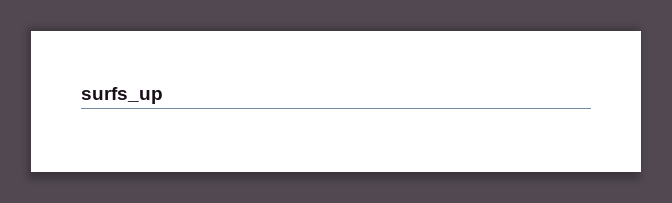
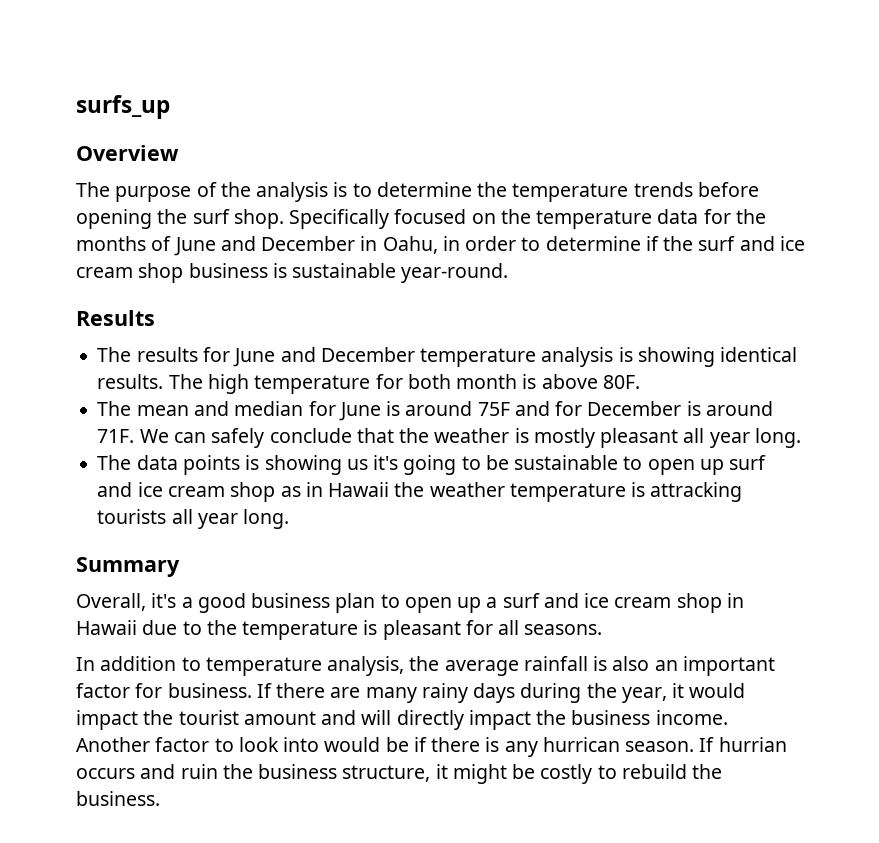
+ Overview
+ The purpose of the analysis is to determine the temperature trends before opening the surf shop. Specifically focused on the temperature data for the months of June and December in Oahu, in order to determine if the surf and ice cream shop business is sustainable year-round.
+ Results
+ The results for June and December temperature analysis is showing identical results. The high temperature for both month is above 80F.
+ The mean and median for June is around 75F and for December is around 71F. We can safely conclude that the weather is mostly pleasant all year long.
+ The data points is showing us it's going to be sustainable to open up surf and ice cream shop as in Hawaii the weather temperature is attracking tourists all year long.
+ Summary
+ Overall, it's a good business plan to open up a surf and ice cream shop in Hawaii due to the temperature is pleasant for all seasons.
+ In addition to temperature analysis, the average rainfall is also an important factor for business. If there are many rainy days during the year, it would impact the tourist amount and will directly impact the business income. Another factor to look into would be if there is any hurrican season. If hurrian occurs and ruin the business structure, it might be costly to rebuild the business.

